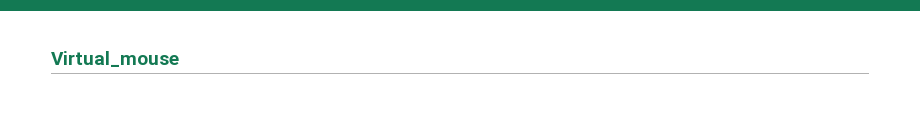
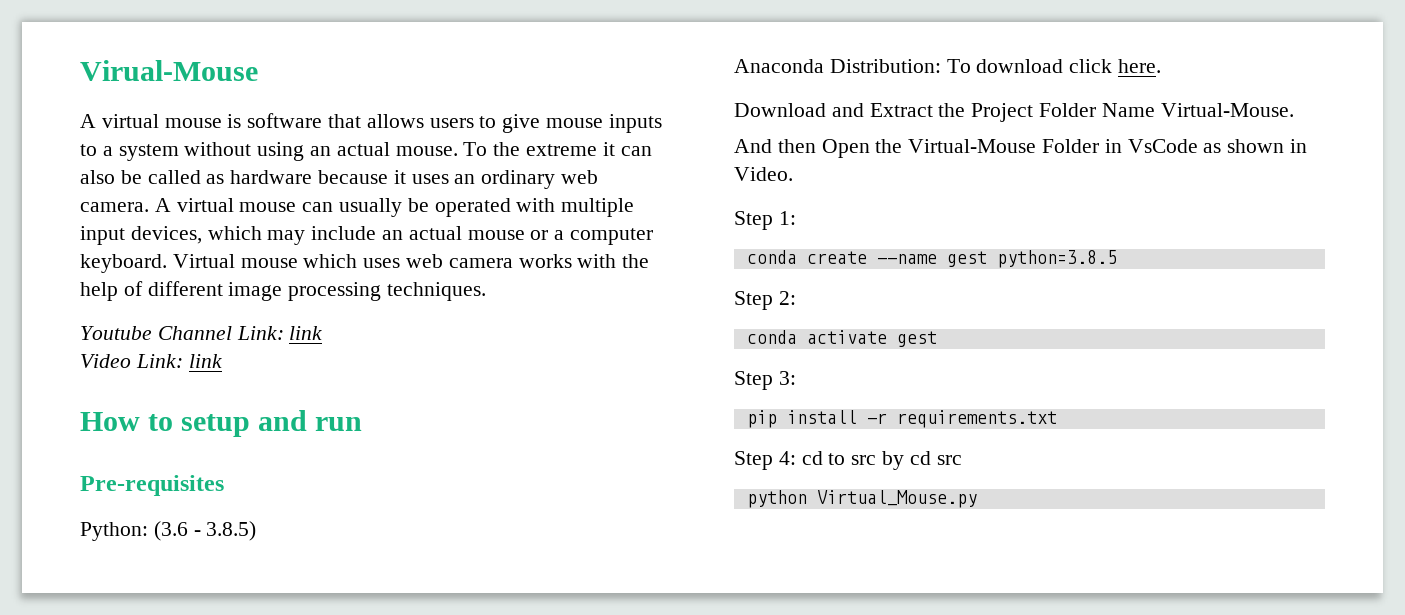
- Virtual_mouse
+ Virual-Mouse
+ A virtual mouse is software that allows users to give mouse inputs to a system without using an actual mouse. To the extreme it can also be called as hardware because it uses an ordinary web camera. A virtual mouse can usually be operated with multiple input devices, which may include an actual mouse or a computer keyboard. Virtual mouse which uses web camera works with the help of different image processing techniques.
+ Youtube Channel Link: link
+ Video Link: link
+ How to setup and run
+ Pre-requisites
+ Python: (3.6 - 3.8.5)
+ Anaconda Distribution: To download click here.
+ Download and Extract the Project Folder Name Virtual-Mouse.
+ And then Open the Virtual-Mouse Folder in VsCode as shown in Video.
+ Step 1:
+ conda create --name gest python=3.8.5
+ Step 2:
+ conda activate gest
+ Step 3:
+ pip install -r requirements.txt
+ Step 4: cd to src by cd src
+ python Virtual_Mouse.py

